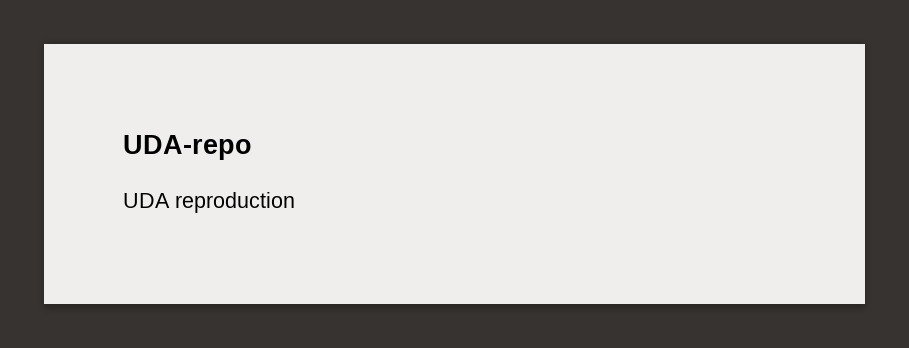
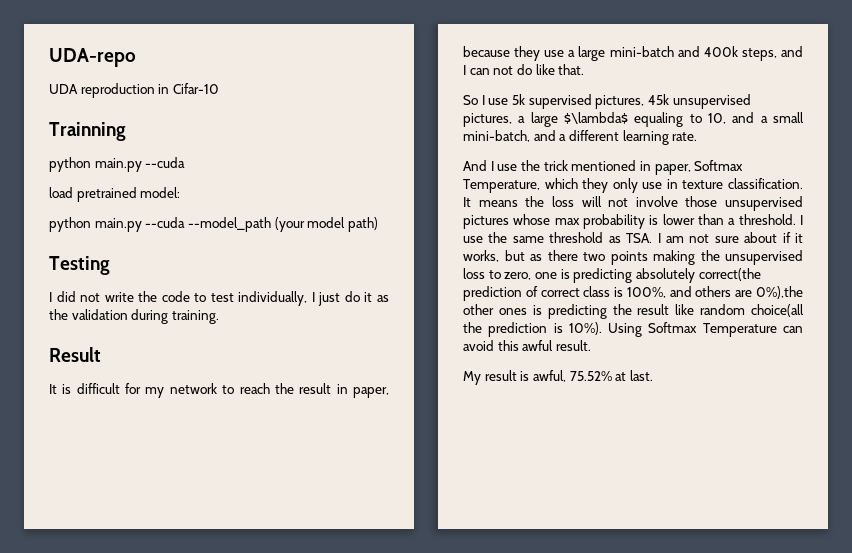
- UDA reproduction
+ UDA reproduction in Cifar-10
+ Trainning
+ python main.py --cuda
+ load pretrained model:
+ python main.py --cuda --model_path (your model path)
+ Testing
+ I did not write the code to test individually, I just do it as the validation during training.
+ Result
+ It is difficult for my network to reach the result in paper, because they use a large mini-batch and 400k steps, and I can not do like that.
+ So I use 5k supervised pictures, 45k unsupervised pictures, a large $\lambda$ equaling to 10, and a small mini-batch, and a different learning rate.
+ And I use the trick mentioned in paper, Softmax Temperature, which they only use in texture classification. It means the loss will not involve those unsupervised pictures whose max probability is lower than a threshold. I use the same threshold as TSA. I am not sure about if it works, but as there two points making the unsupervised loss to zero, one is predicting absolutely correct(the prediction of correct class is 100%, and others are 0%),the other ones is predicting the result like random choice(all the prediction is 10%). Using Softmax Temperature can avoid this awful result.
+ My result is awful, 75.52% at last.

